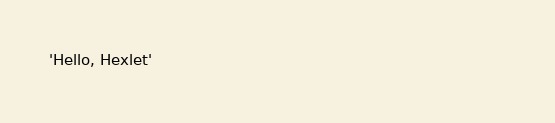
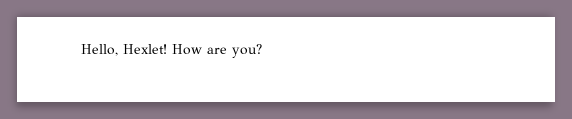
- 'Hello, Hexlet'
+ Hello, Hexlet! How are you?

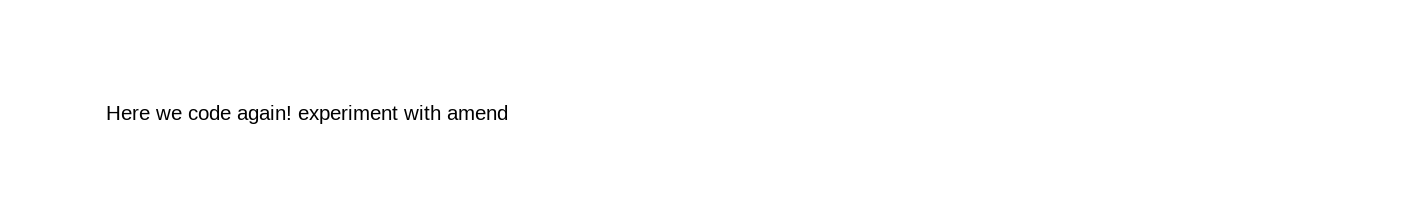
- Hello, Hexlet! How are you?
+ Here we code again! experiment with amend

